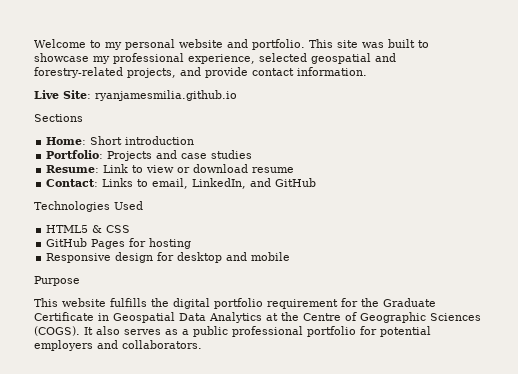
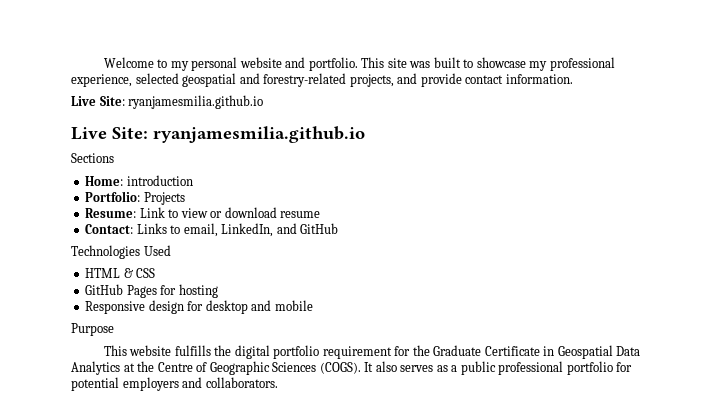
  This site was built to showcase my professional experience, selected geospatial and forestry-related projects, and provide contact information.
+ Live Site: ryanjamesmilia.github.io
- Home: Short introduction
+ Home: introduction
- Portfolio: Projects and case studies
+ Portfolio: Projects
- HTML5 & CSS
+ HTML & CSS

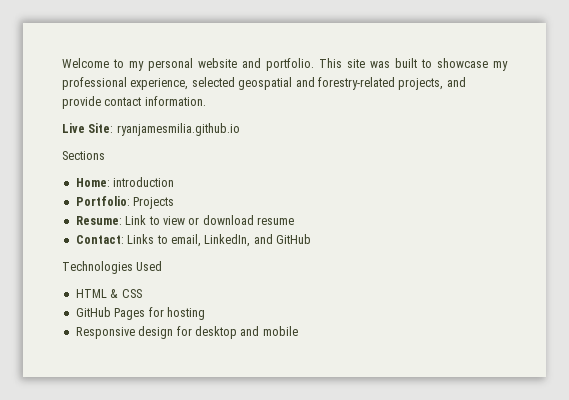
  This site was built to showcase my professional experience, selected geospatial and forestry-related projects, and provide contact information.
- Live Site: ryanjamesmilia.github.io
- Purpose
- This website fulfills the digital portfolio requirement for the Graduate Certificate in Geospatial Data Analytics at the Centre of Geographic Sciences (COGS). It also serves as a public professional portfolio for potential employers and collaborators.

